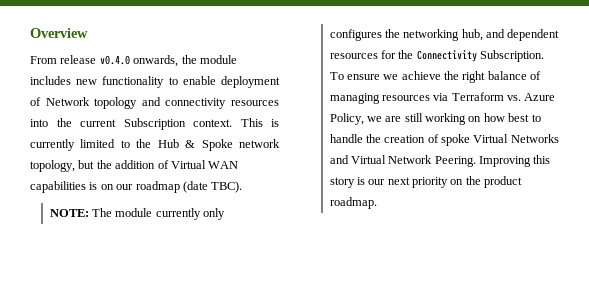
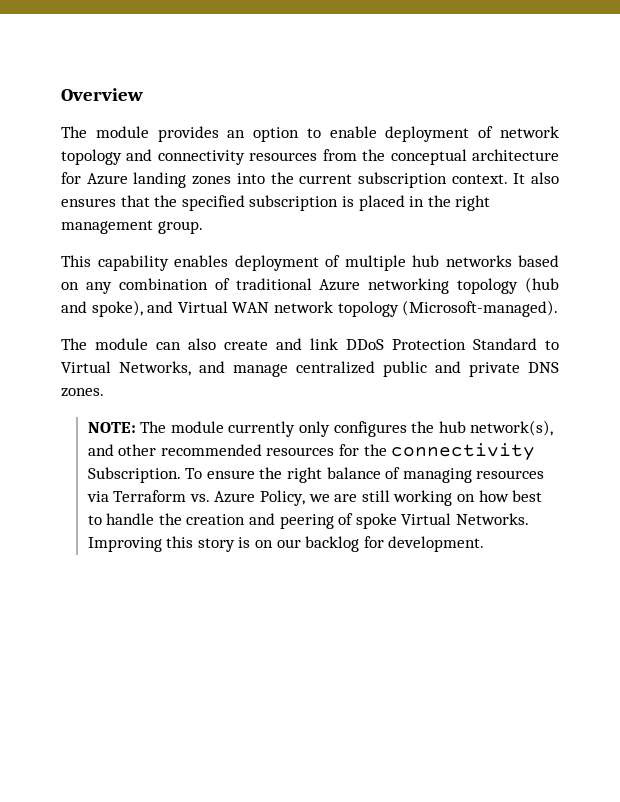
- From release v0.4.0 onwards, the module includes new functionality to enable deployment of Network topology and connectivity resources into the current Subscription context. This is currently limited to the Hub & Spoke network topology, but the addition of Virtual WAN capabilities is on our roadmap (date TBC).
+ The module provides an option to enable deployment of network topology and connectivity resources from the conceptual architecture for Azure landing zones into the current subscription context. It also ensures that the specified subscription is placed in the right management group.
+ This capability enables deployment of multiple hub networks based on any combination of traditional Azure networking topology (hub and spoke), and Virtual WAN network topology (Microsoft-managed).
+ The module can also create and link DDoS Protection Standard to Virtual Networks, and manage centralized public and private DNS zones.
- NOTE: The module currently only configures the networking hub, and dependent resources for the Connectivity Subscription.
+ NOTE: The module currently only configures the hub network(s), and other recommended resources for the connectivity Subscription.
- To ensure we achieve the right balance of managing resources via Terraform vs. Azure Policy, we are still working on how best to handle the creation of spoke Virtual Networks and Virtual Network Peering. Improving this story is our next priority on the product roadmap.
+ To ensure the right balance of managing resources via Terraform vs. Azure Policy, we are still working on how best to handle the creation and peering of spoke Virtual Networks. Improving this story is on our backlog for development.

